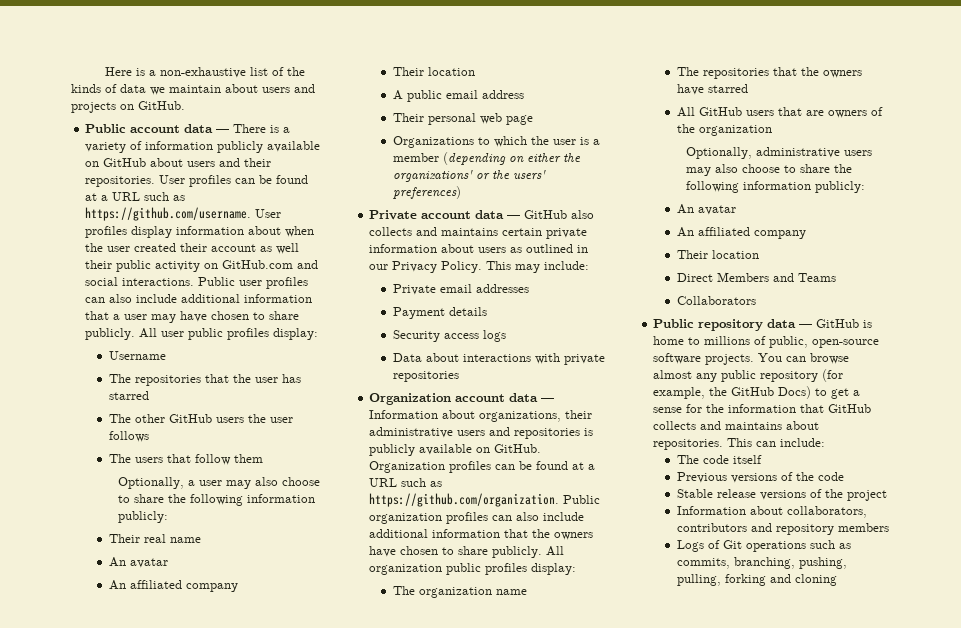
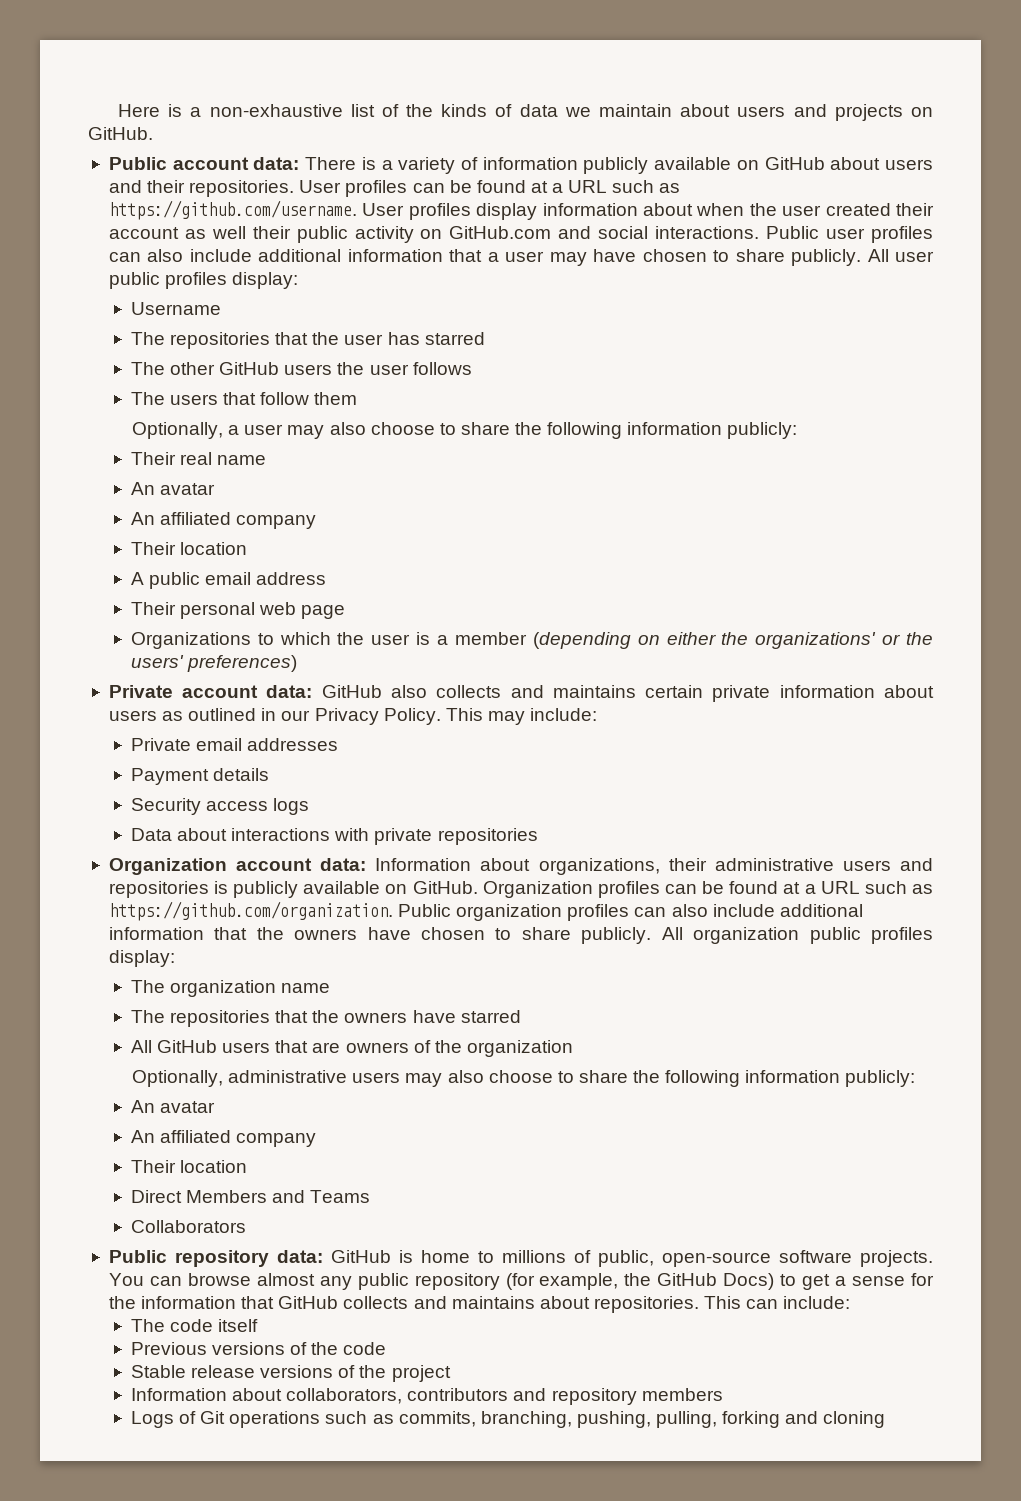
- Public account data — There is a variety of information publicly available on GitHub about users and their repositories.
+ Public account data: There is a variety of information publicly available on GitHub about users and their repositories.
- Private account data — GitHub also collects and maintains certain private information about users as outlined in our Privacy Policy.
+ Private account data: GitHub also collects and maintains certain private information about users as outlined in our Privacy Policy.
- Organization account data — Information about organizations, their administrative users and repositories is publicly available on GitHub.
+ Organization account data: Information about organizations, their administrative users and repositories is publicly available on GitHub.
- Public repository data — GitHub is home to millions of public, open-source software projects.
+ Public repository data: GitHub is home to millions of public, open-source software projects.

